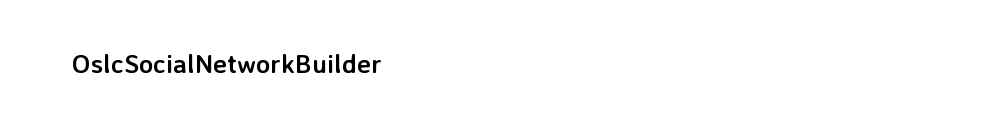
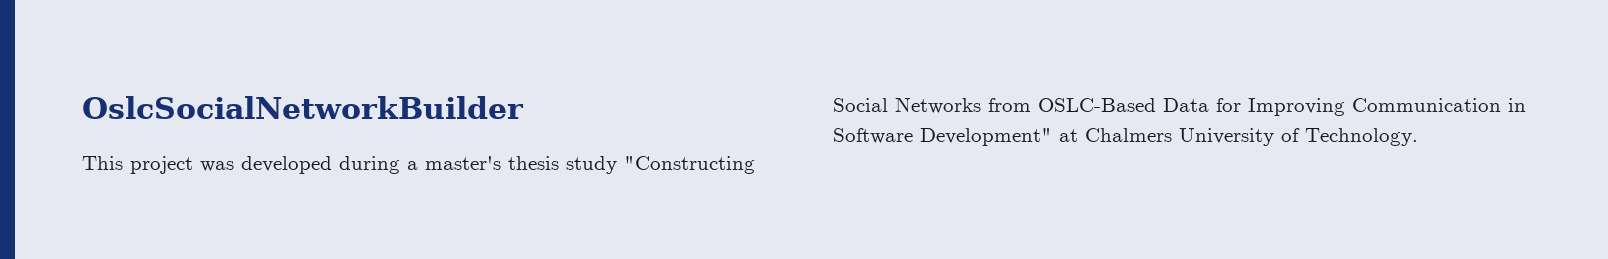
+ This project was developed during a master's thesis study "Constructing Social Networks from OSLC-Based Data for Improving Communication in Software Development" at Chalmers University of Technology.

